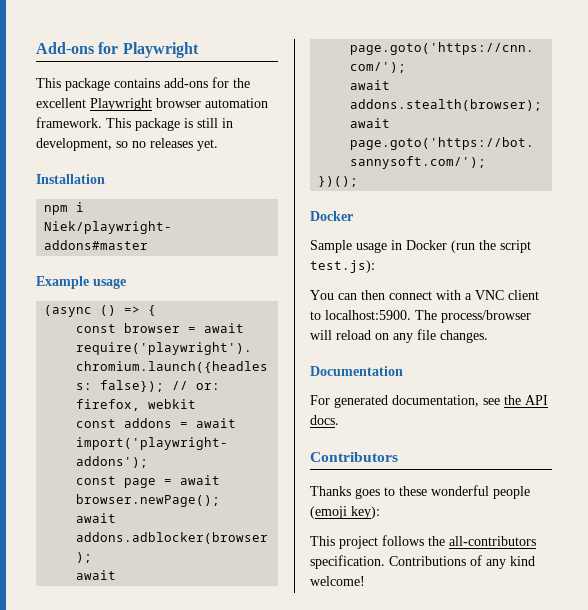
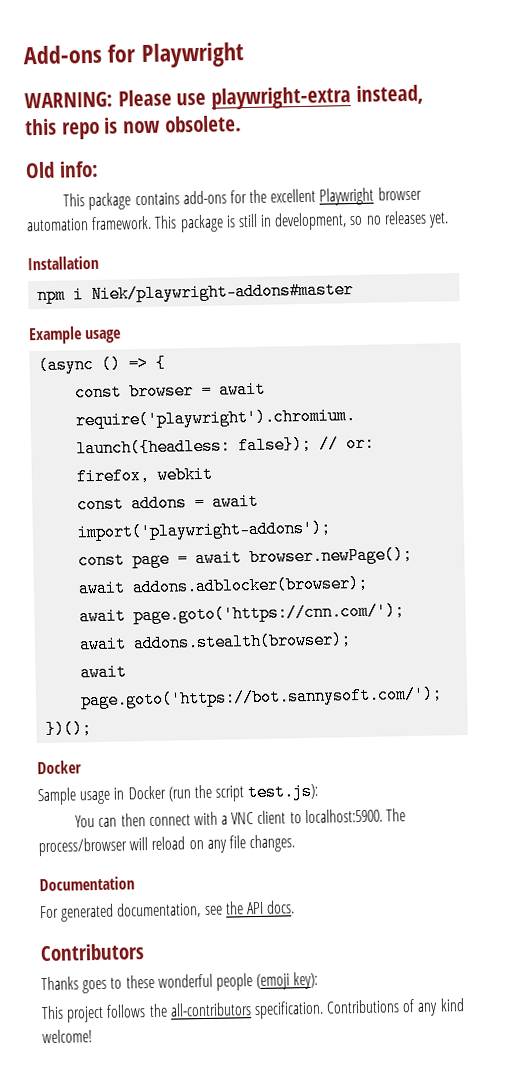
+ WARNING: Please use playwright-extra instead, this repo is now obsolete.
+ Old info:

